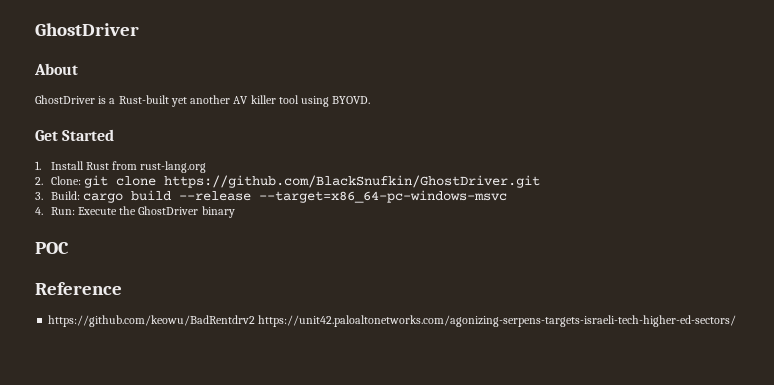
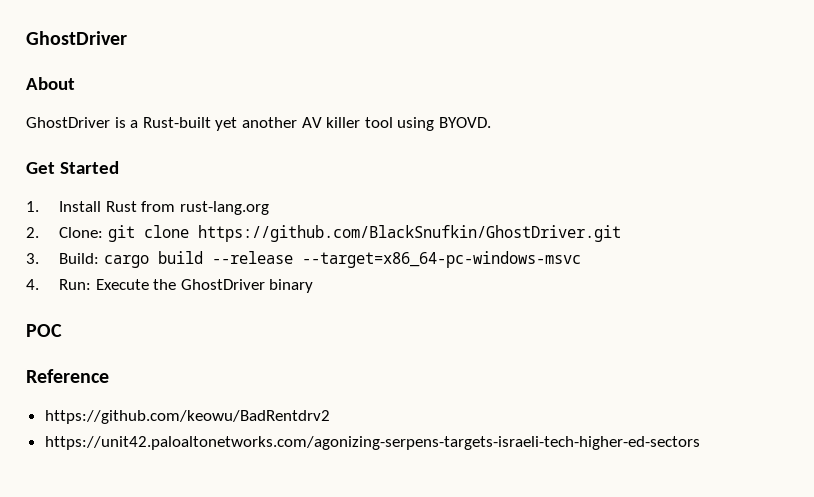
- https://github.com/keowu/BadRentdrv2 https://unit42.paloaltonetworks.com/agonizing-serpens-targets-israeli-tech-higher-ed-sectors/
+ https://github.com/keowu/BadRentdrv2
+ https://unit42.paloaltonetworks.com/agonizing-serpens-targets-israeli-tech-higher-ed-sectors

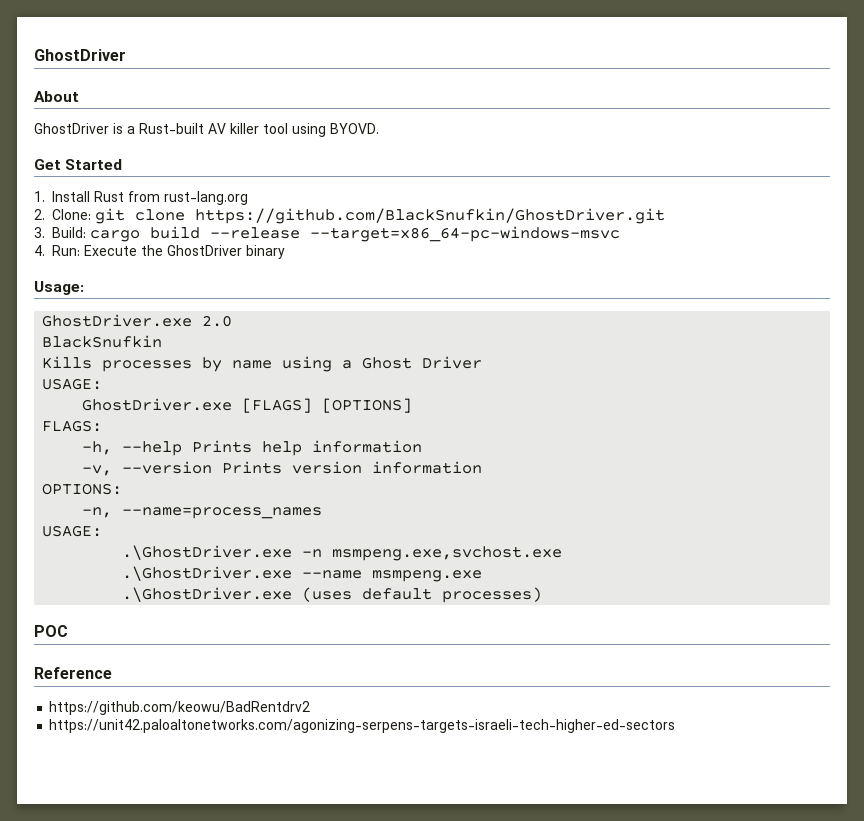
- GhostDriver is a Rust-built yet another AV killer tool using BYOVD.
+ GhostDriver is a Rust-built AV killer tool using BYOVD.
+ Usage:
+ GhostDriver.exe 2.0
+ BlackSnufkin
+ Kills processes by name using a Ghost Driver
+ USAGE:
+ GhostDriver.exe [FLAGS] [OPTIONS]
+ FLAGS:
+ -h, --help Prints help information
+ -v, --version Prints version information
+ OPTIONS:
+ -n, --name=process_names
+ USAGE:
+ .\GhostDriver.exe -n msmpeng.exe,svchost.exe
+ .\GhostDriver.exe --name msmpeng.exe
+ .\GhostDriver.exe (uses default processes)

